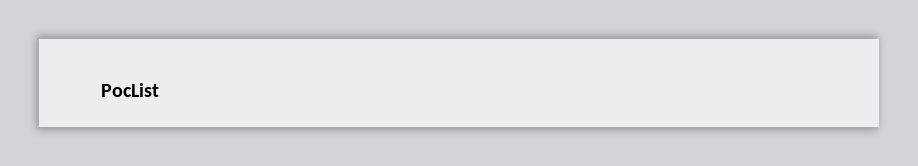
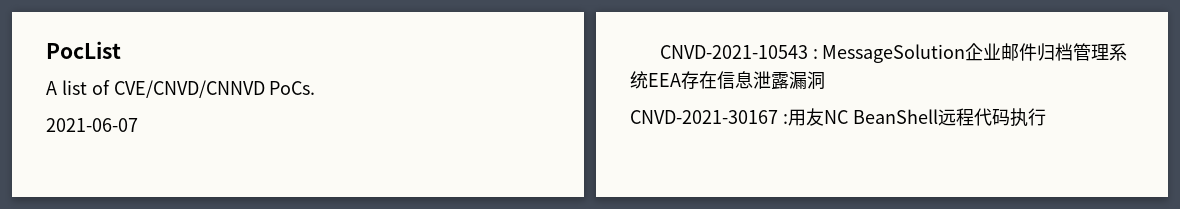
+ A list of CVE/CNVD/CNNVD PoCs.
+ 2021-06-07
+ CNVD-2021-10543 : MessageSolution企业邮件归档管理系统EEA存在信息泄露漏洞
+ CNVD-2021-30167 :用友NC BeanShell远程代码执行

